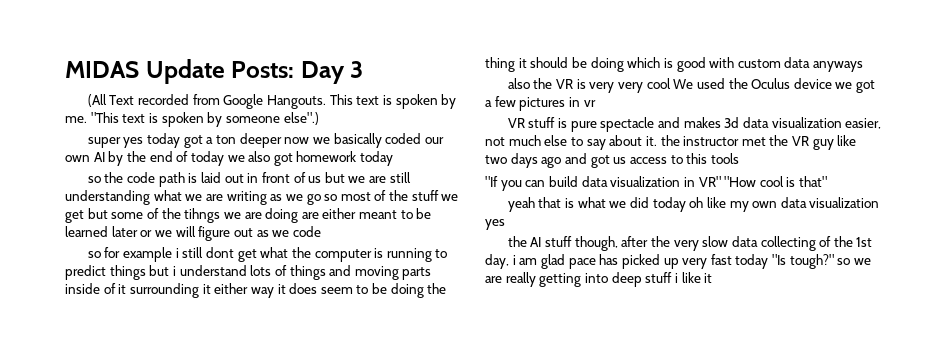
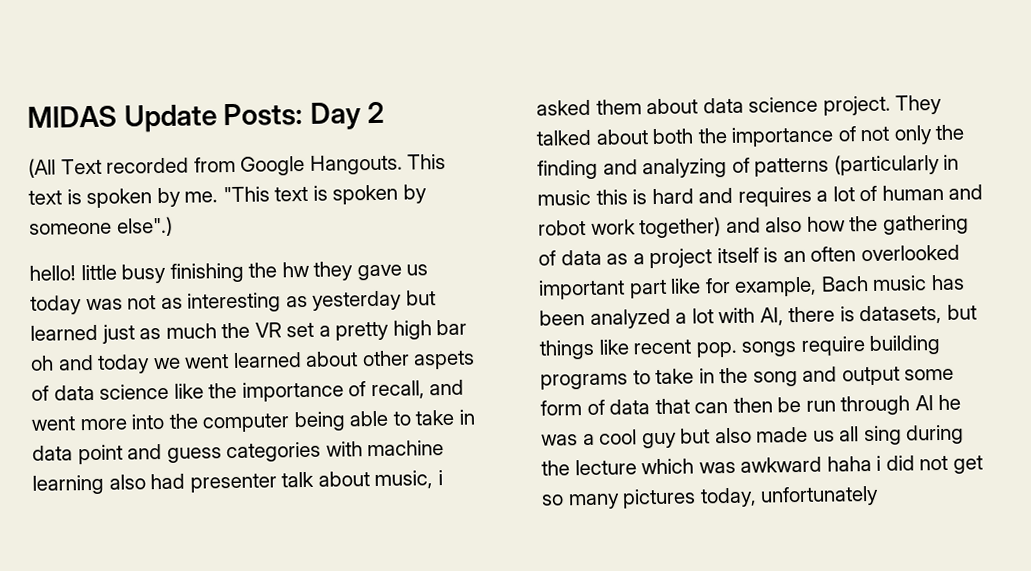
- MIDAS Update Posts: Day 3
+ MIDAS Update Posts: Day 2
- super yes today got a ton deeper now we basically coded our own AI by the end of today we also got homework today
- so the code path is laid out in front of us but we are still understanding what we are writing as we go so most of the stuff we get but some of the tihngs we are doing are either meant to be learned later or we will figure out as we code
- so for example i still dont get what the computer is running to predict things but i understand lots of things and moving parts inside of it surrounding it either way it does seem to be doing the thing it should be doing which is good with custom data anyways
- also the VR is very very cool We used the Oculus device we got a few pictures in vr
- VR stuff is pure spectacle and makes 3d data visualization easier, not much else to say about it. the instructor met the VR guy like two days ago and got us access to this tools
- "If you can build data visualization in VR" "How cool is that"
- yeah that is what we did today oh like my own data visualization yes
- the AI stuff though, after the very slow data collecting of the 1st day, i am glad pace has picked up very fast today "Is tough?" so we are really getting into deep stuff i like it
+ hello! little busy finishing the hw they gave us today was not as interesting as yesterday but learned just as much the VR set a pretty high bar oh and today we went learned about other aspets of data science like the importance of recall, and went more into the computer being able to take in data point and guess categories with machine learning also had presenter talk about music, i asked them about data science project. They talked about both the importance of not only the finding and analyzing of patterns (particularly in music this is hard and requires a lot of human and robot work together) and also how the gathering of data as a project itself is an often overlooked important part like for example, Bach music has been analyzed a lot with AI, there is datasets, but things like recent pop. songs require building programs to take in the song and output some form of data that can then be run through AI he was a cool guy but also made us all sing during the lecture which was awkward haha i did not get so many pictures today, unfortunately

